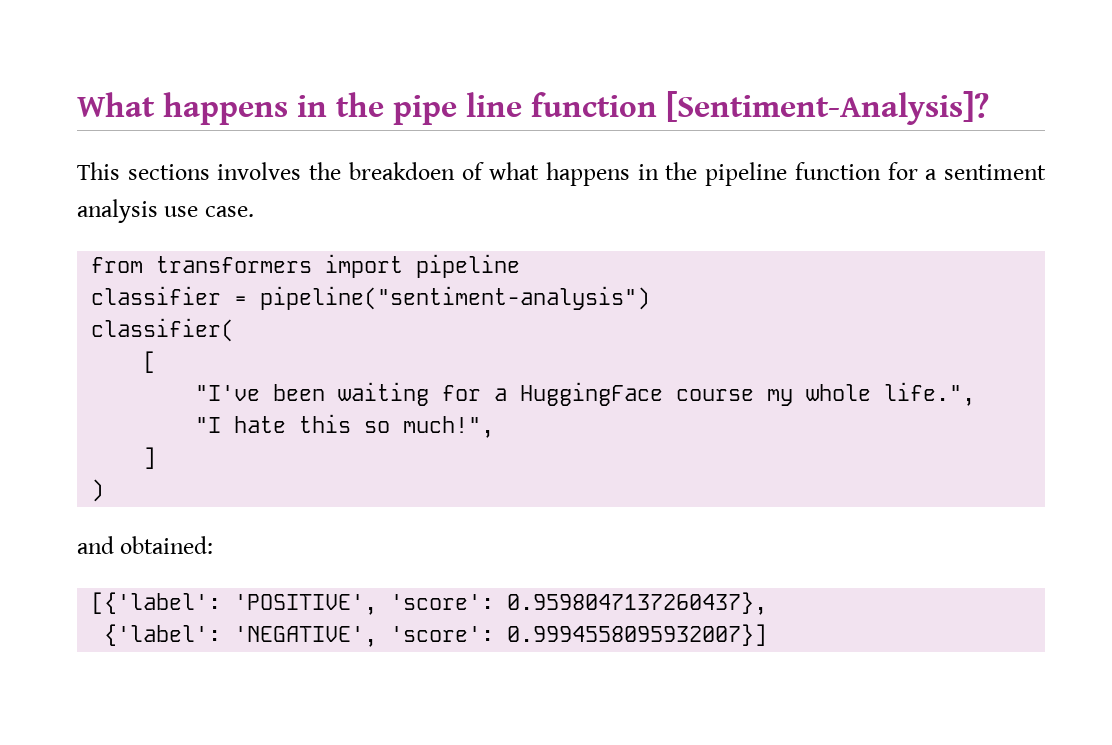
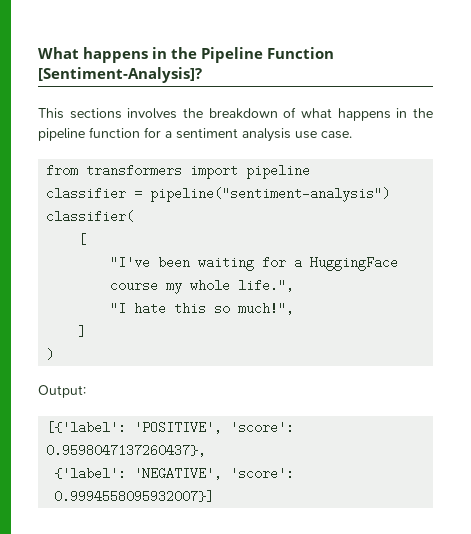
- What happens in the pipe line function [Sentiment-Analysis]?
+ What happens in the Pipeline Function [Sentiment-Analysis]?
- This sections involves the breakdoen of what happens in the pipeline function for a sentiment analysis use case.
+ This sections involves the breakdown of what happens in the pipeline function for a sentiment analysis use case.
- and obtained:
+ Output:

